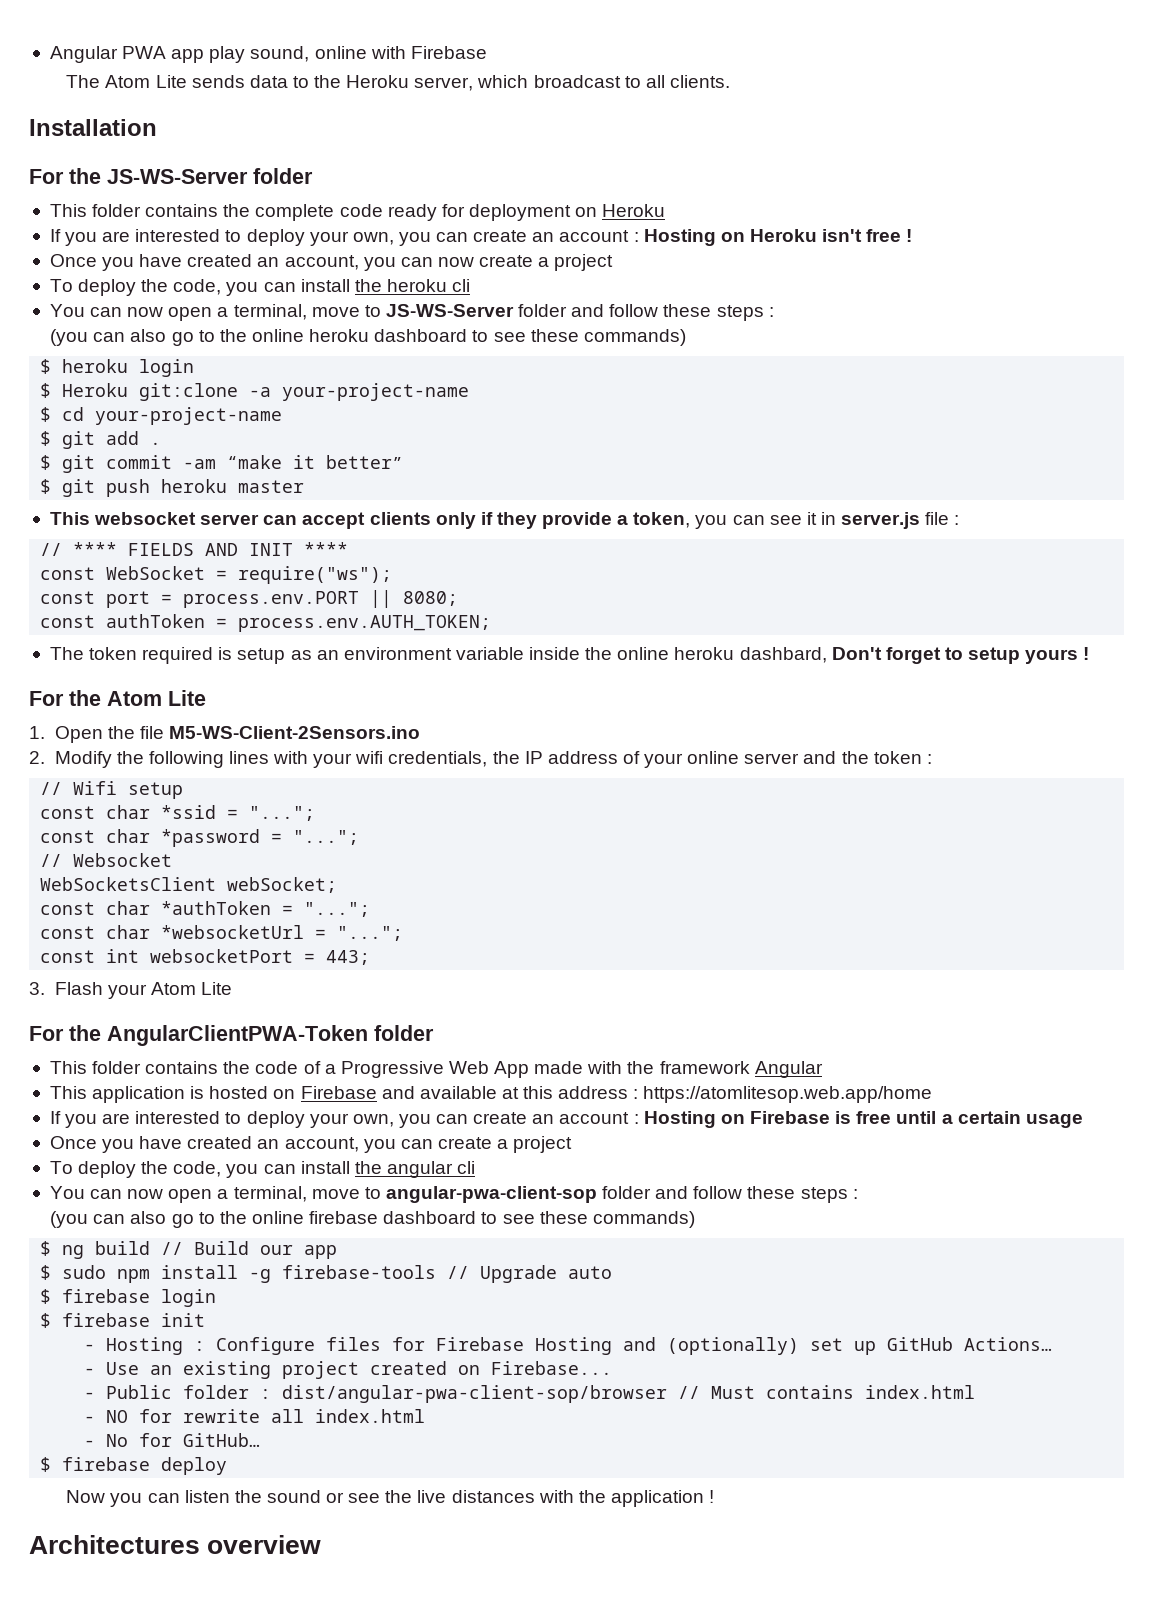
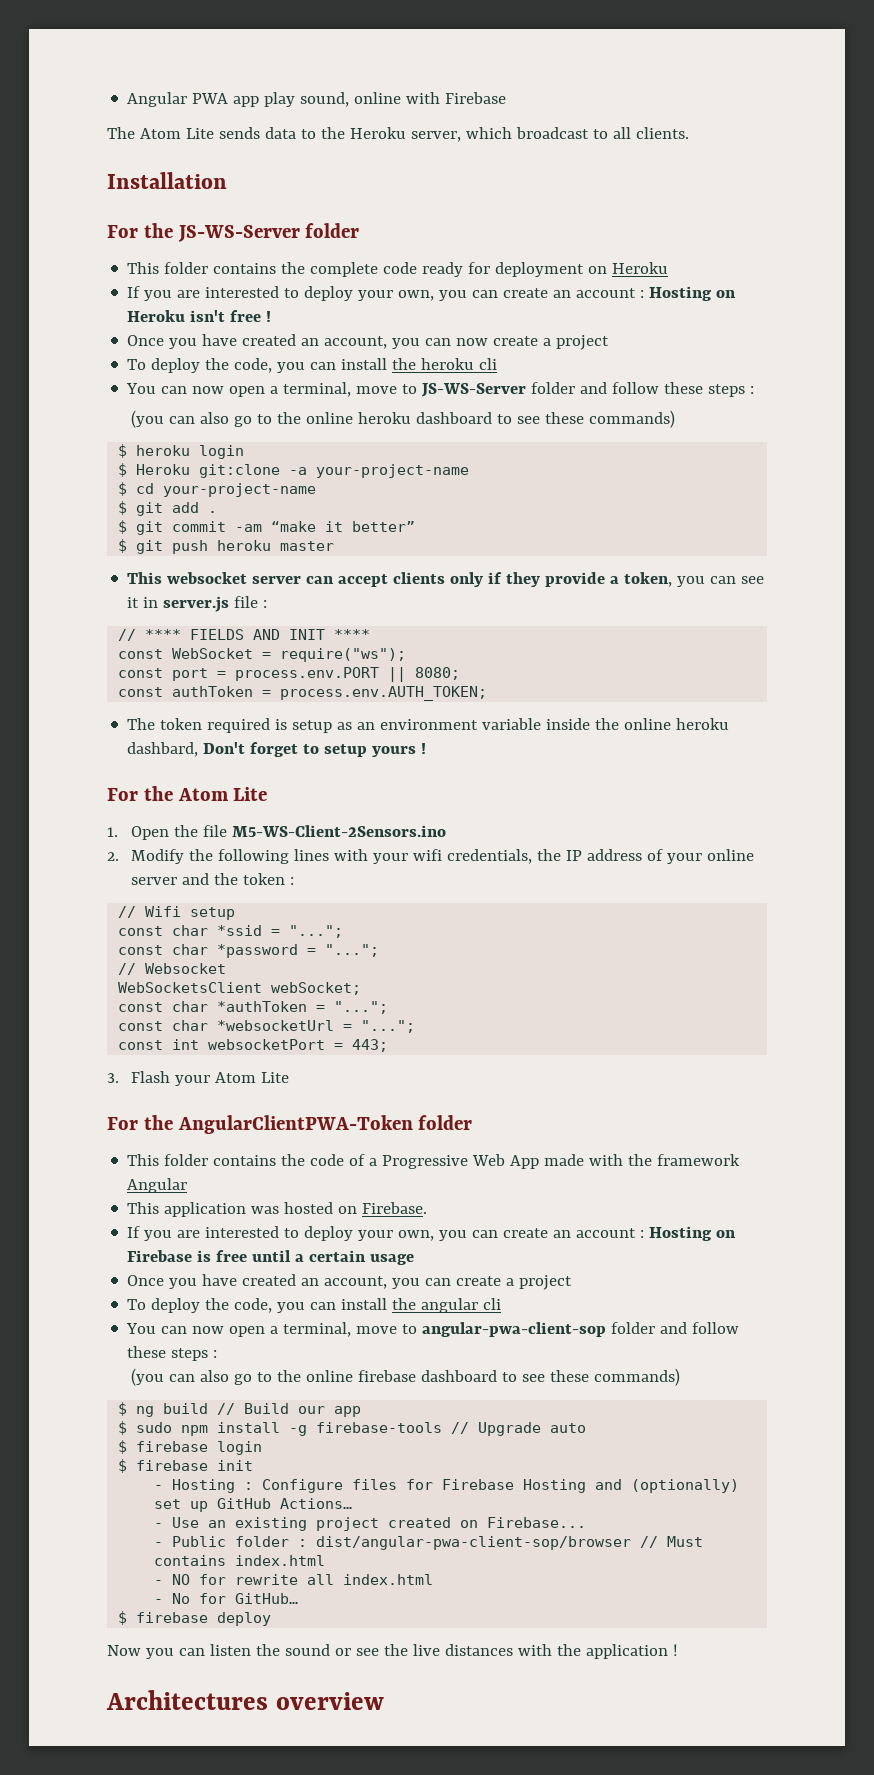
- This application is hosted on Firebase and available at this address : https://atomlitesop.web.app/home
+ This application was hosted on Firebase.

